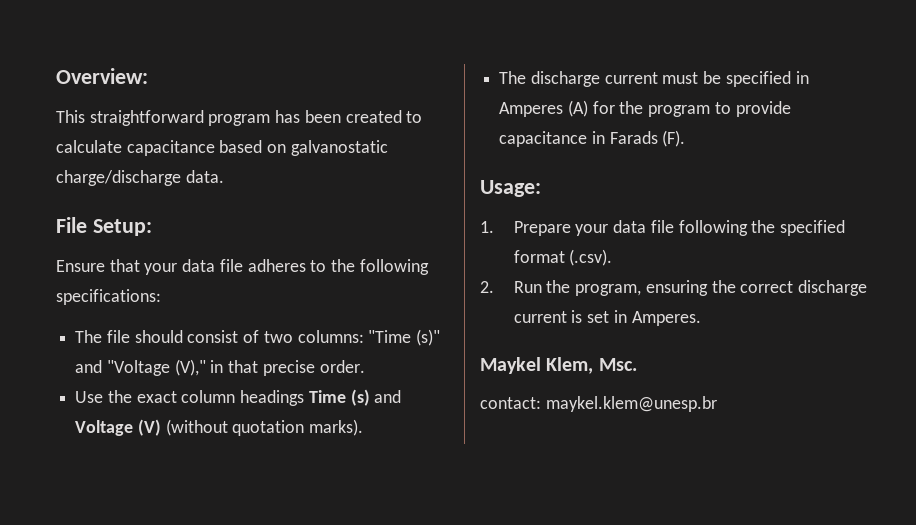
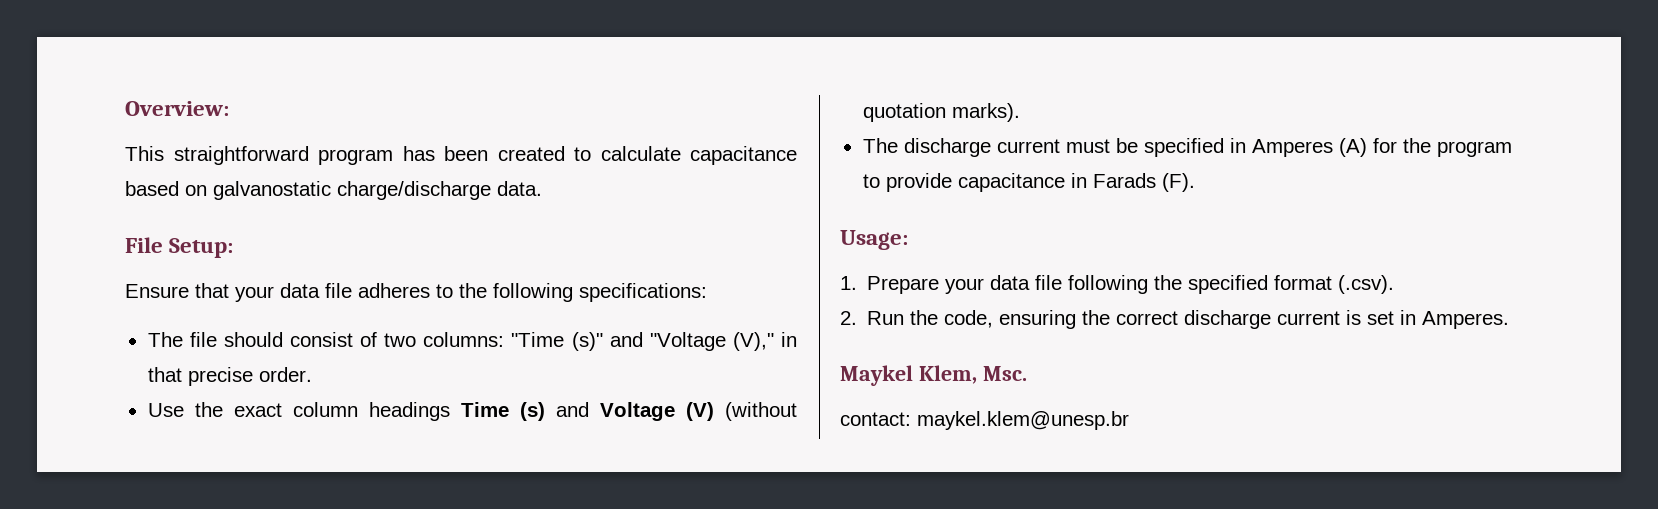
- 2. Run the program, ensuring the correct discharge current is set in Amperes.
+ 2. Run the code, ensuring the correct discharge current is set in Amperes.

